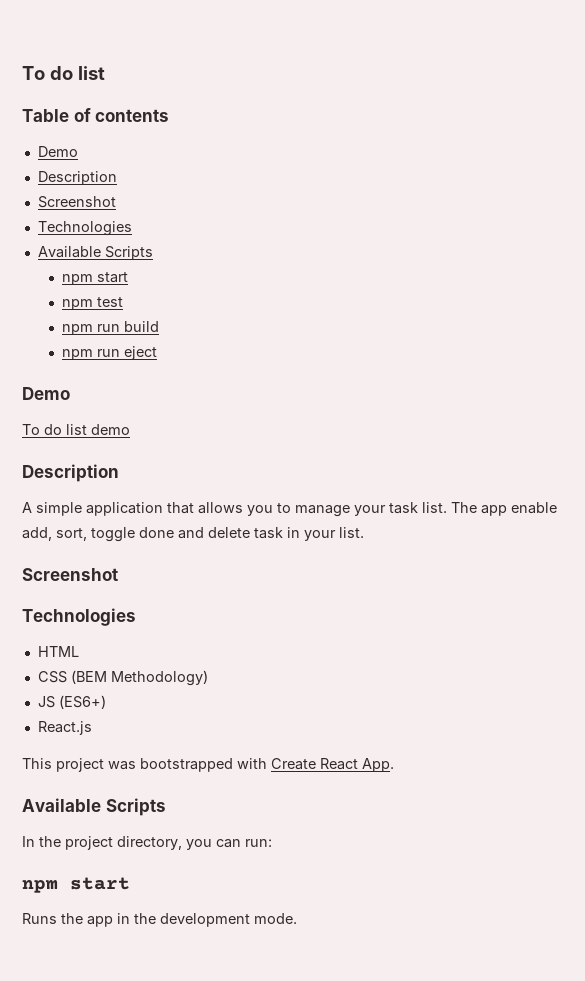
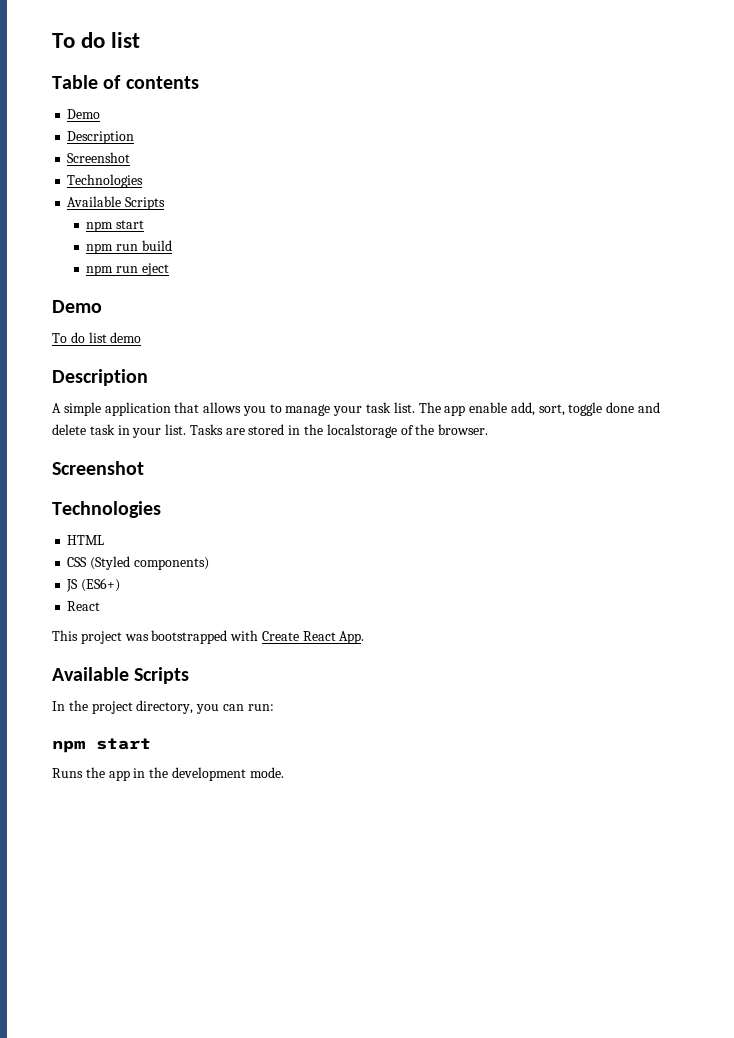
- npm test
+ Tasks are stored in the localstorage of the browser.
- CSS (BEM Methodology)
+ CSS (Styled components)
  JS (ES6+)
- React.js
+ React

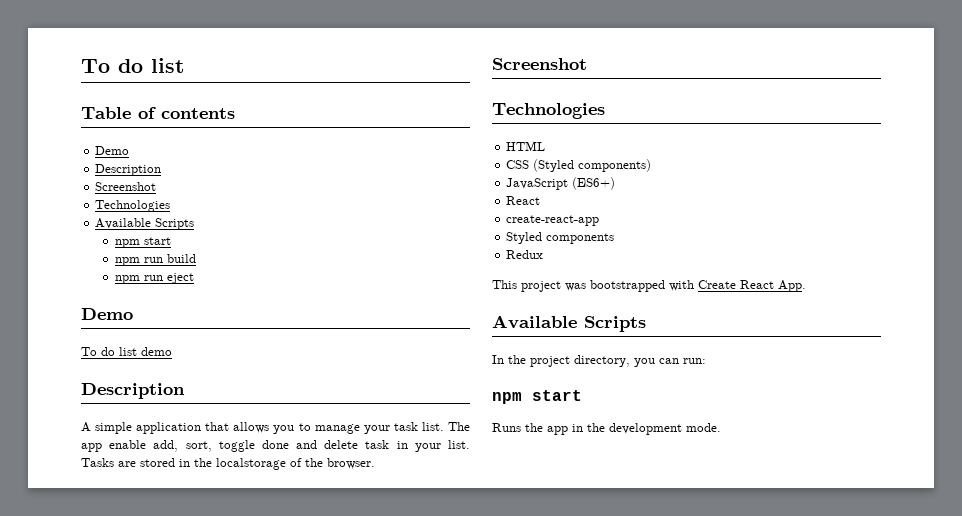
- JS (ES6+)
+ JavaScript (ES6+)
+ create-react-app
+ Styled components
+ Redux

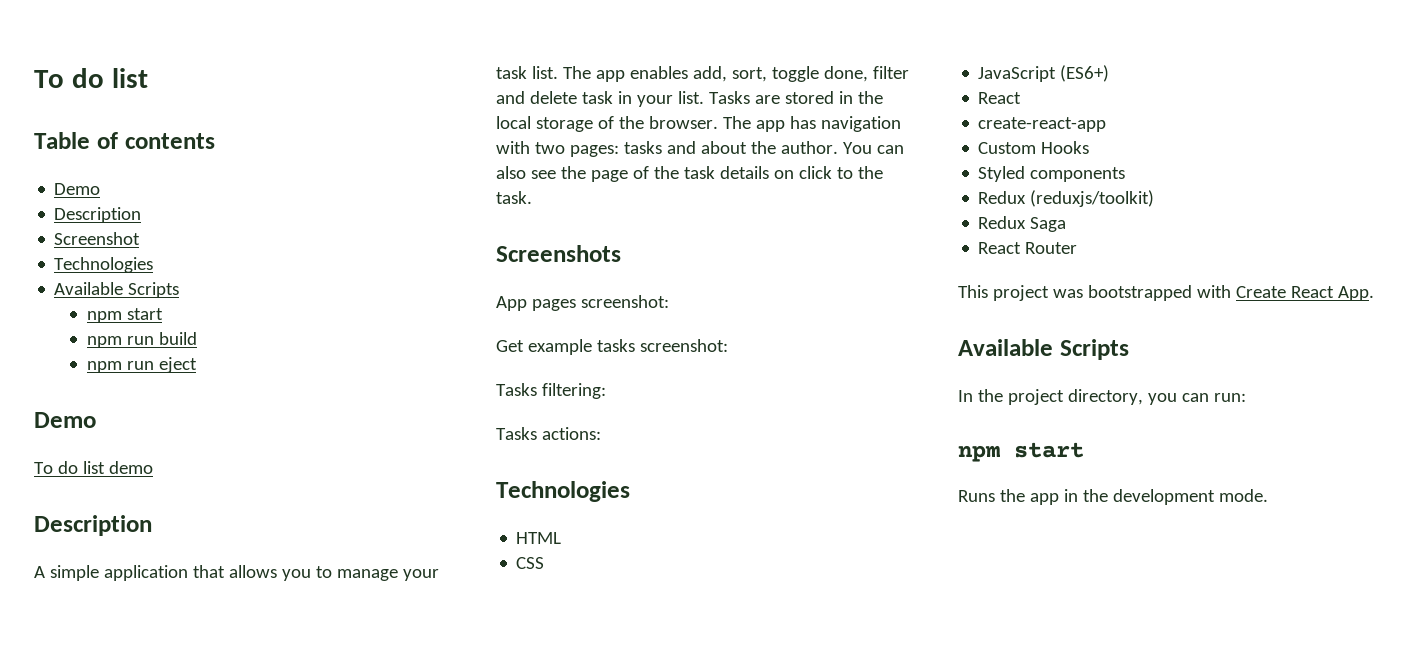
- The app enable add, sort, toggle done and delete task in your list.
+ The app enables add, sort, toggle done, filter and delete task in your list.
- Tasks are stored in the localstorage of the browser.
- Screenshot
+ Tasks are stored in the local storage of the browser. The app has navigation with two pages: tasks and about the author. You can also see the page of the task details on click to the task.
+ Screenshots
+ App pages screenshot:
+ Get example tasks screenshot:
+ Tasks filtering:
+ Tasks actions:
- CSS (Styled components)
+ CSS
+ Custom Hooks
- Redux
+ Redux (reduxjs/toolkit)
+ Redux Saga
+ React Router

